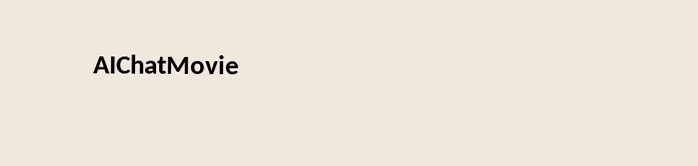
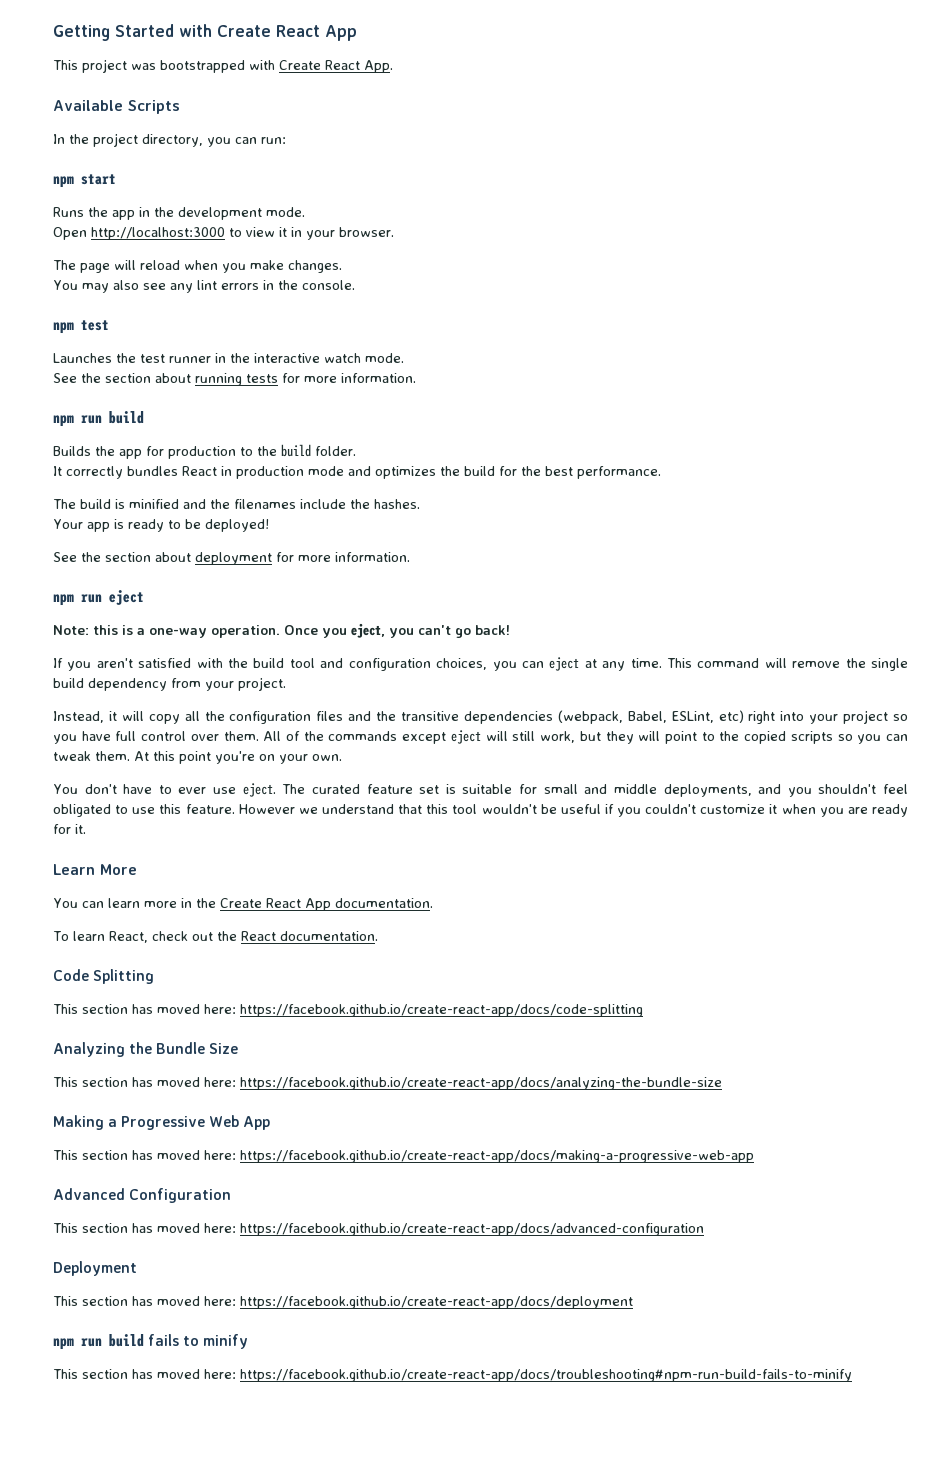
- AIChatMovie
+ Getting Started with Create React App
+ This project was bootstrapped with Create React App.
+ Available Scripts
+ In the project directory, you can run:
+ npm start
+ Runs the app in the development mode.
+ Open http://localhost:3000 to view it in your browser.
+ The page will reload when you make changes.
+ You may also see any lint errors in the console.
+ npm test
+ Launches the test runner in the interactive watch mode.
+ See the section about running tests for more information.
+ npm run build
+ Builds the app for production to the build folder.
+ It correctly bundles React in production mode and optimizes the build for the best performance.
+ The build is minified and the filenames include the hashes.
+ Your app is ready to be deployed!
+ See the section about deployment for more information.
+ npm run eject
+ Note: this is a one-way operation. Once you eject, you can't go back!
+ If you aren't satisfied with the build tool and configuration choices, you can eject at any time. This command will remove the single build dependency from your project.
+ Instead, it will copy all the configuration files and the transitive dependencies (webpack, Babel, ESLint, etc) right into your project so you have full control over them. All of the commands except eject will still work, but they will point to the copied scripts so you can tweak them. At this point you're on your own.
+ You don't have to ever use eject. The curated feature set is suitable for small and middle deployments, and you shouldn't feel obligated to use this feature. However we understand that this tool wouldn't be useful if you couldn't customize it when you are ready for it.
+ Learn More
+ You can learn more in the Create React App documentation.
+ To learn React, check out the React documentation.
+ Code Splitting
+ This section has moved here: https://facebook.github.io/create-react-app/docs/code-splitting
+ Analyzing the Bundle Size
+ This section has moved here: https://facebook.github.io/create-react-app/docs/analyzing-the-bundle-size
+ Making a Progressive Web App
+ This section has moved here: https://facebook.github.io/create-react-app/docs/making-a-progressive-web-app
+ Advanced Configuration
+ This section has moved here: https://facebook.github.io/create-react-app/docs/advanced-configuration
+ Deployment
+ This section has moved here: https://facebook.github.io/create-react-app/docs/deployment
+ npm run build fails to minify
+ This section has moved here: https://facebook.github.io/create-react-app/docs/troubleshooting#npm-run-build-fails-to-minify

